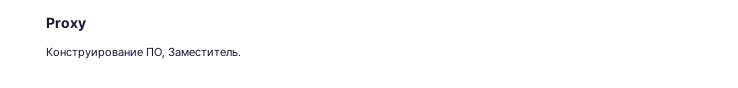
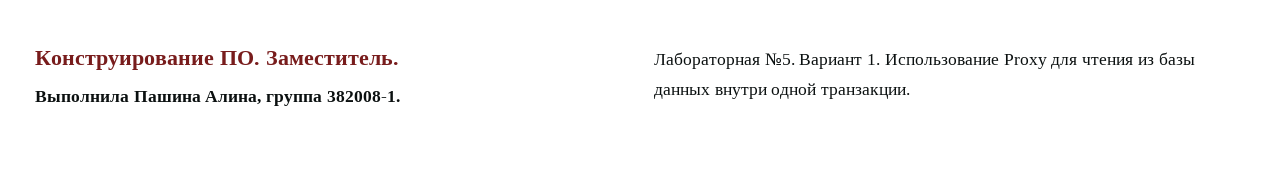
- Proxy
- Конструирование ПО, Заместитель.
+ Конструирование ПО. Заместитель.
+ Выполнила Пашина Алина, группа 382008-1.
+ Лабораторная №5. Вариант 1. Использование Proxy для чтения из базы данных внутри одной транзакции.

